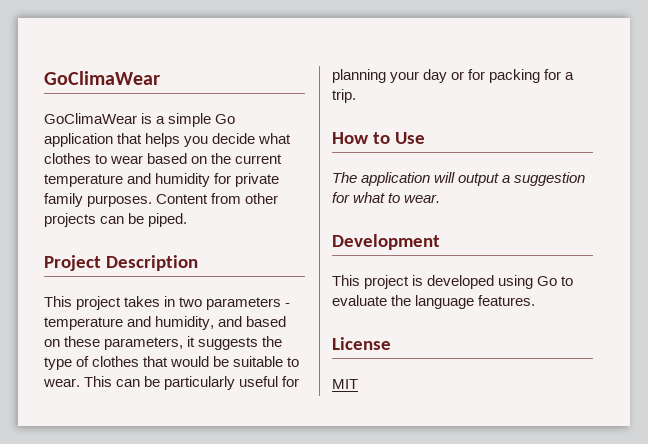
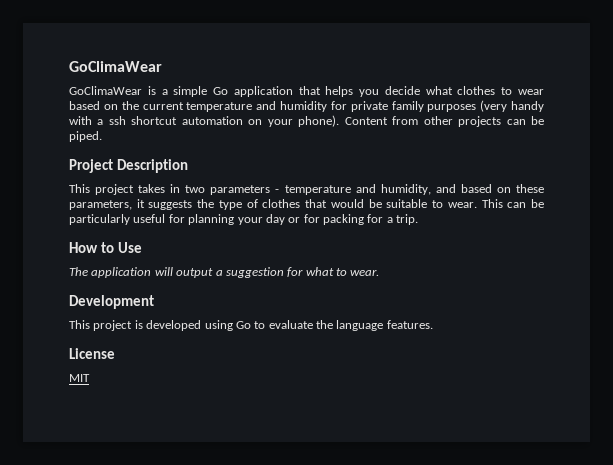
- GoClimaWear is a simple Go application that helps you decide what clothes to wear based on the current temperature and humidity for private family purposes.
+ GoClimaWear is a simple Go application that helps you decide what clothes to wear based on the current temperature and humidity for private family purposes (very handy with a ssh shortcut automation on your phone).

